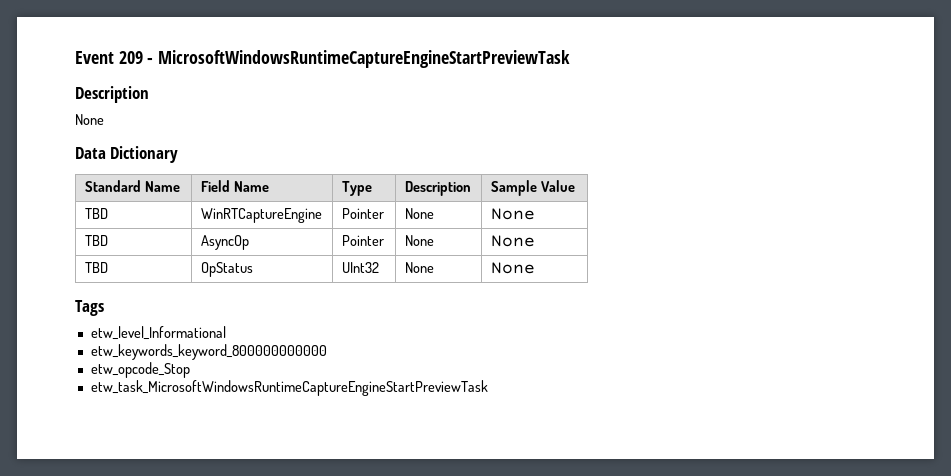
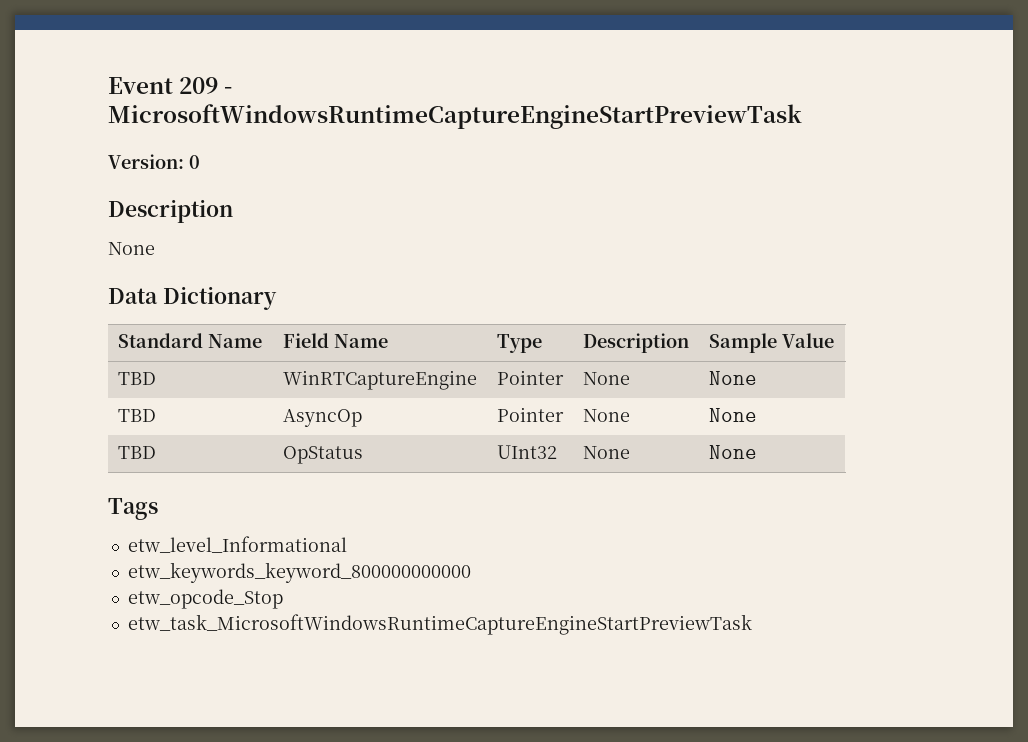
+ Version: 0

